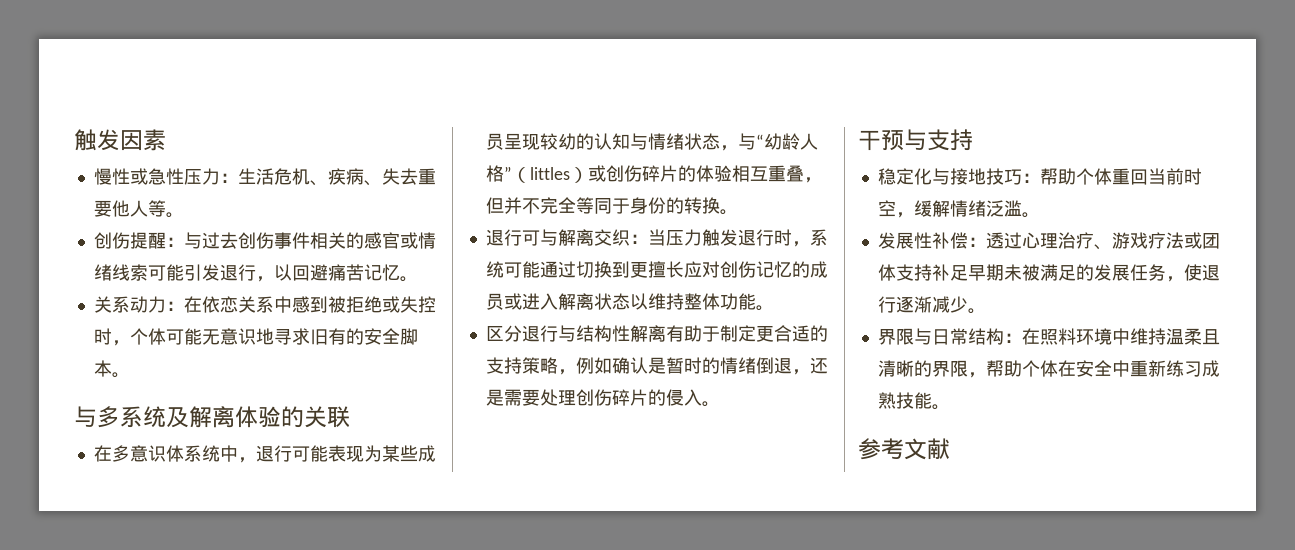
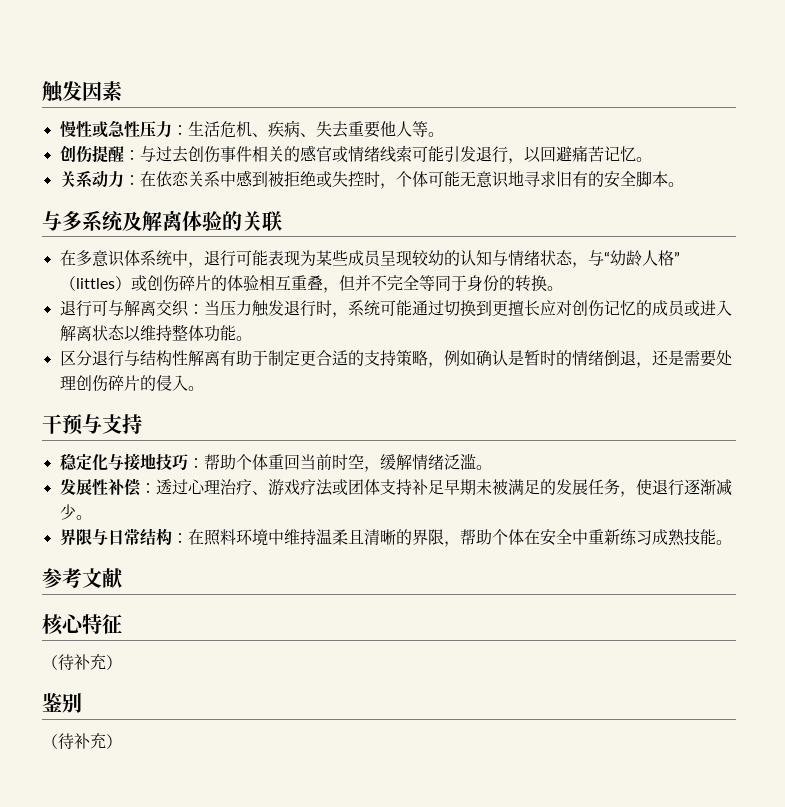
+ 核心特征
+ （待补充）
+ 鉴别
+ （待补充）

